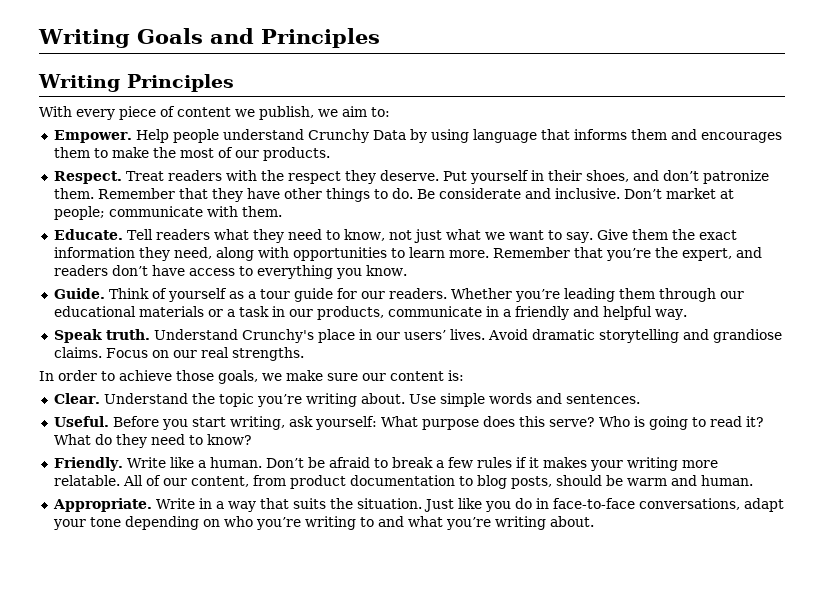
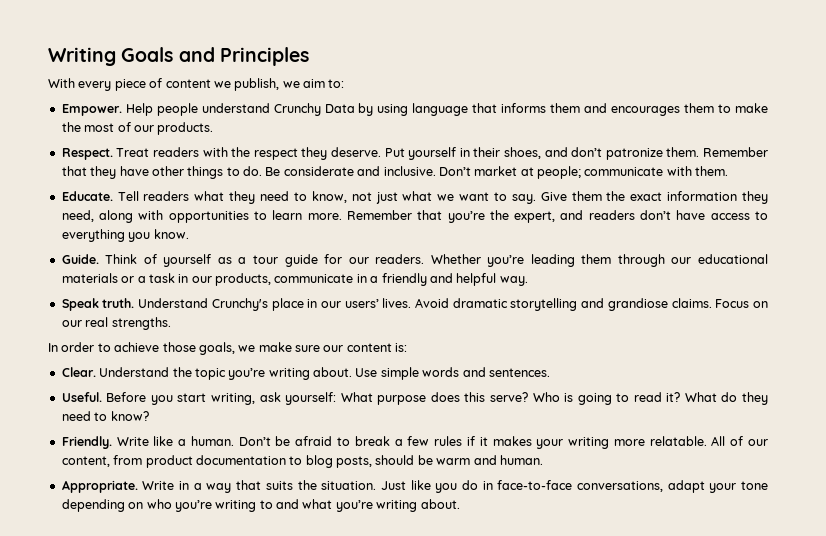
- Writing Principles

